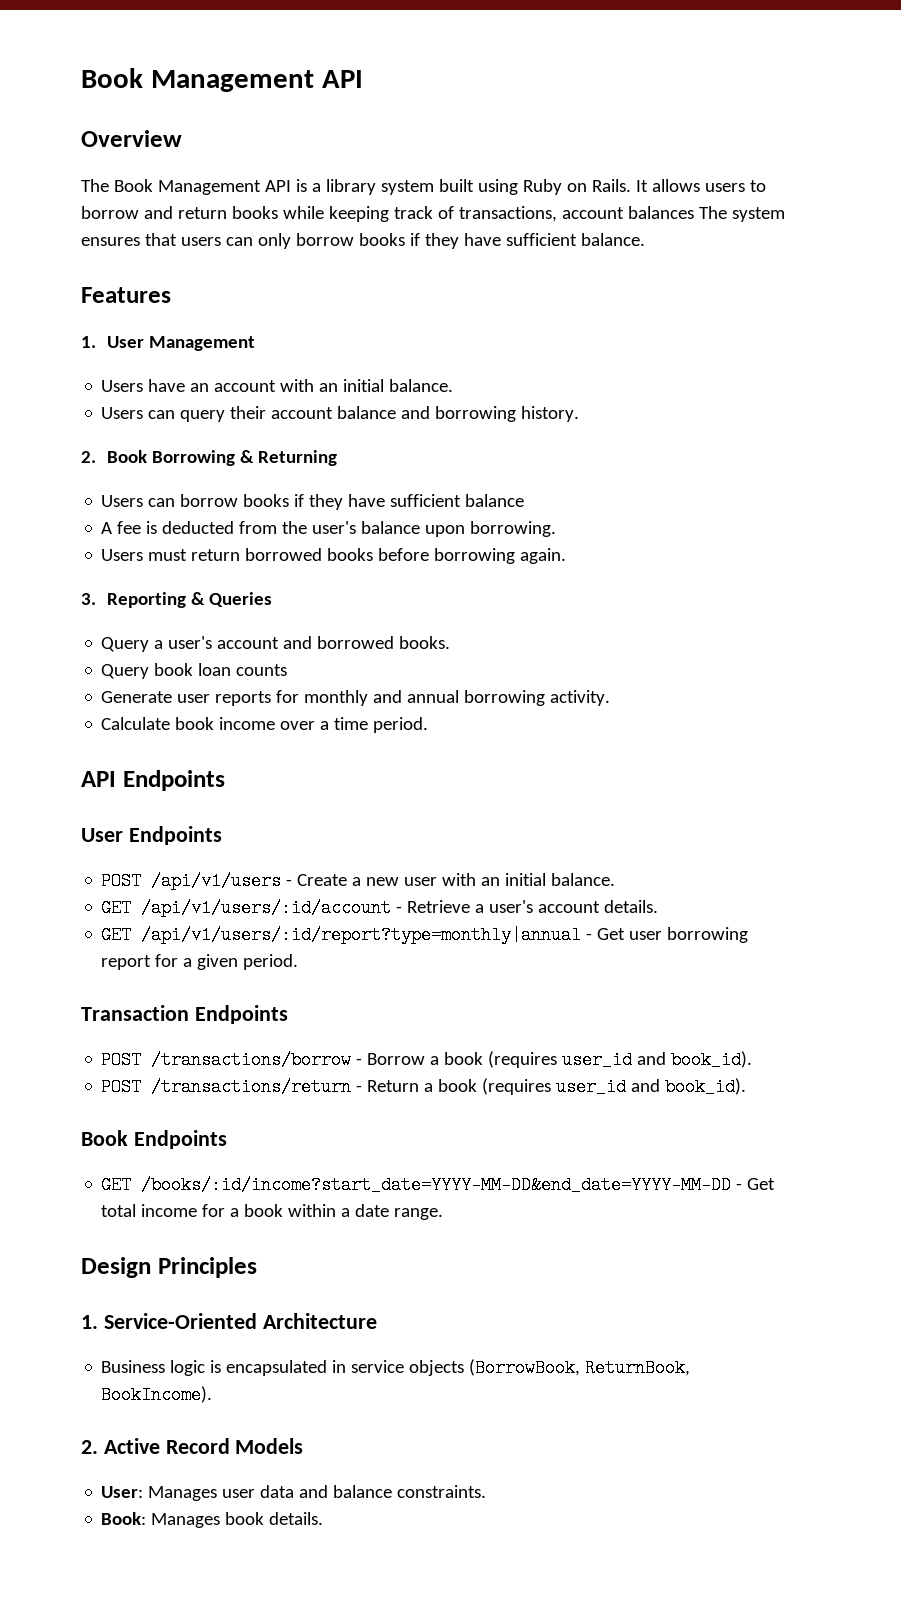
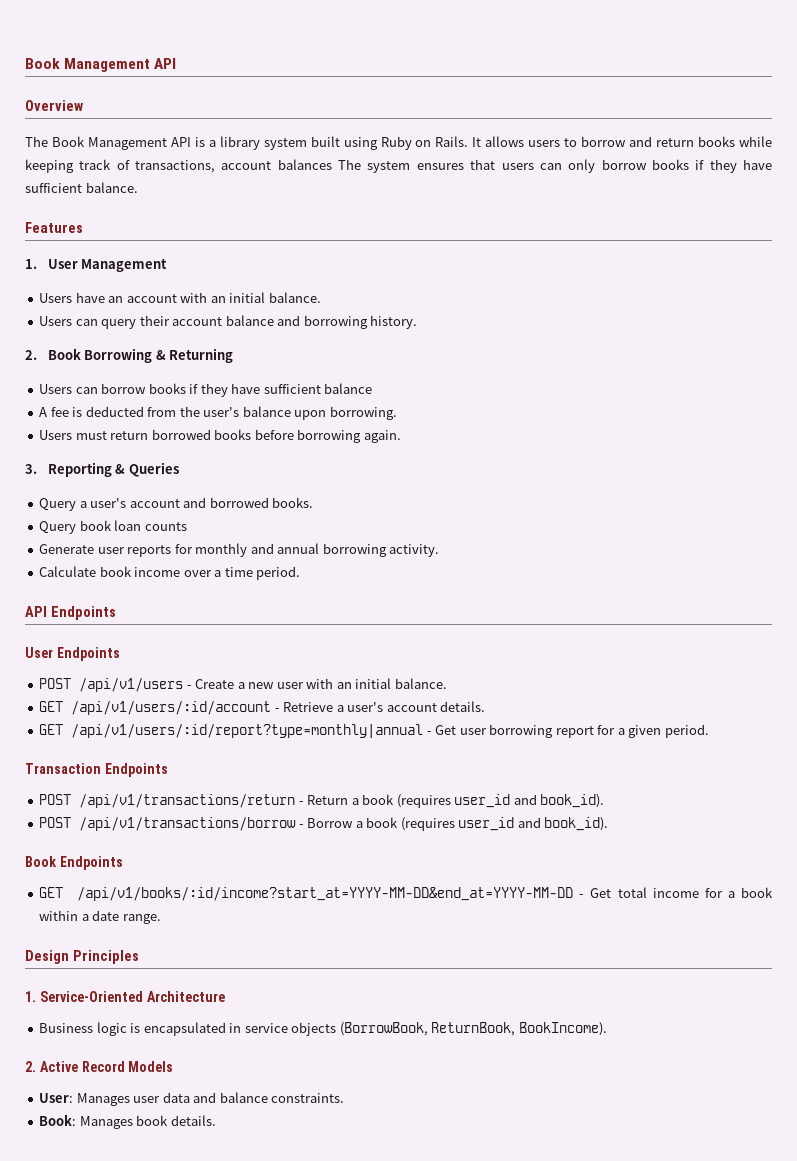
- POST /transactions/borrow - Borrow a book (requires user_id and book_id).
+ POST /api/v1/transactions/return - Return a book (requires user_id and book_id).
- POST /transactions/return - Return a book (requires user_id and book_id).
+ POST /api/v1/transactions/borrow - Borrow a book (requires user_id and book_id).
- GET /books/:id/income?start_date=YYYY-MM-DD&end_date=YYYY-MM-DD - Get total income for a book within a date range.
+ GET /api/v1/books/:id/income?start_at=YYYY-MM-DD&end_at=YYYY-MM-DD - Get total income for a book within a date range.

